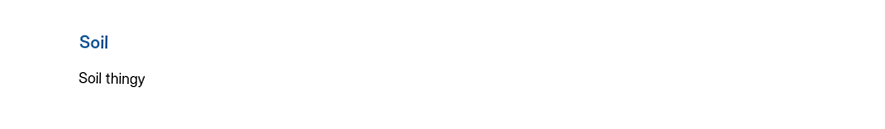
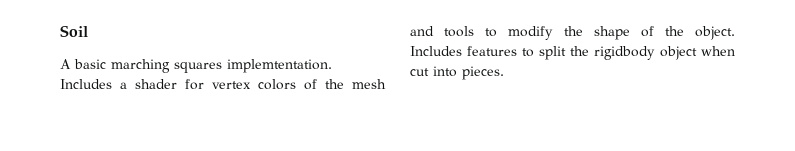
- Soil thingy
+ A basic marching squares implemtentation. Includes a shader for vertex colors of the mesh and tools to modify the shape of the object. Includes features to split the rigidbody object when cut into pieces.

